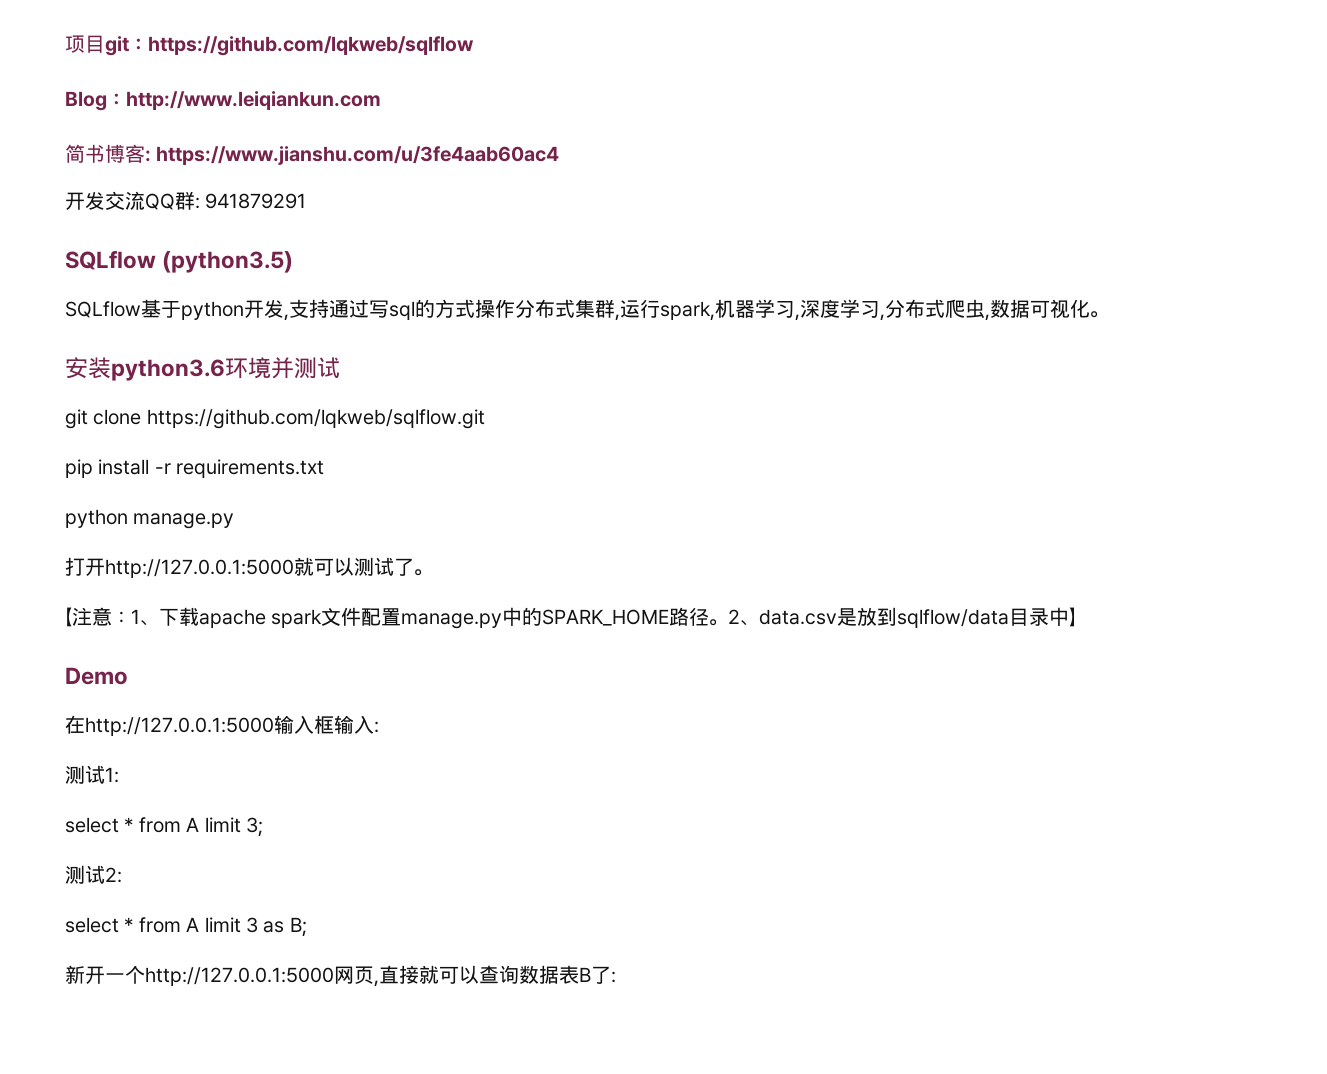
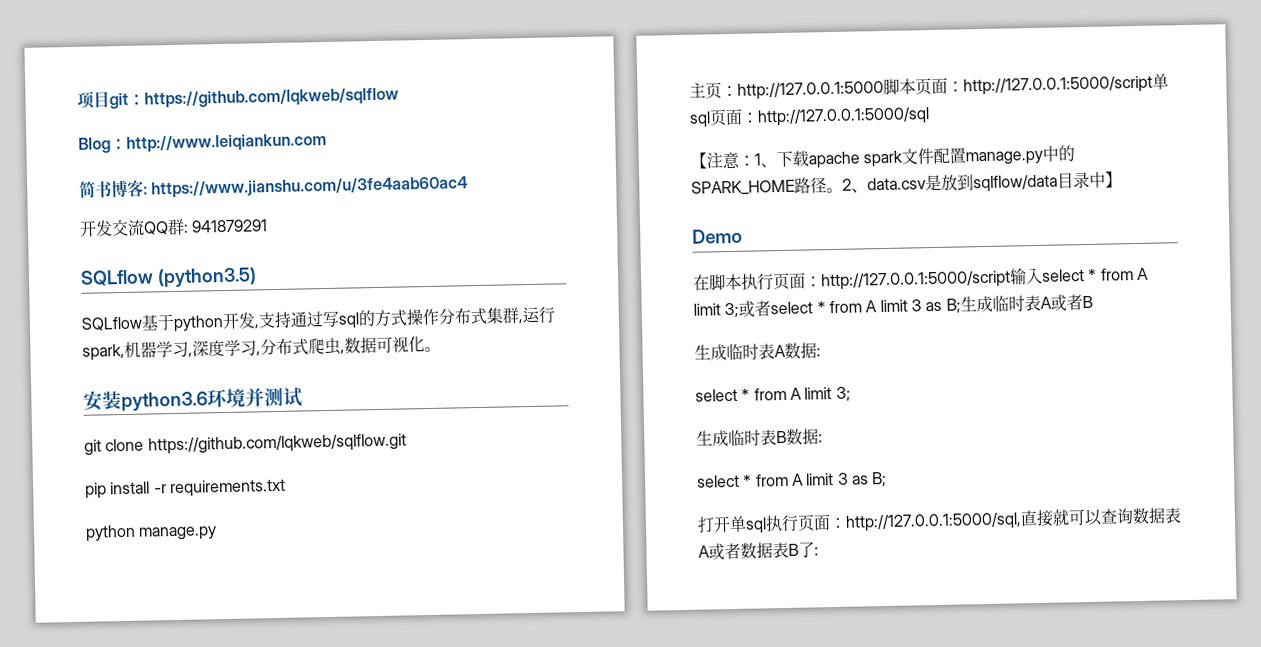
- 打开http://127.0.0.1:5000就可以测试了。
+ 主页：http://127.0.0.1:5000脚本页面：http://127.0.0.1:5000/script单sql页面：http://127.0.0.1:5000/sql
- 在http://127.0.0.1:5000输入框输入:
- 测试1:
+ 在脚本执行页面：http://127.0.0.1:5000/script输入select * from A limit 3;或者select * from A limit 3 as B;生成临时表A或者B
+ 生成临时表A数据:
- 测试2:
+ 生成临时表B数据:
- 新开一个http://127.0.0.1:5000网页,直接就可以查询数据表B了:
+ 打开单sql执行页面：http://127.0.0.1:5000/sql,直接就可以查询数据表A或者数据表B了:

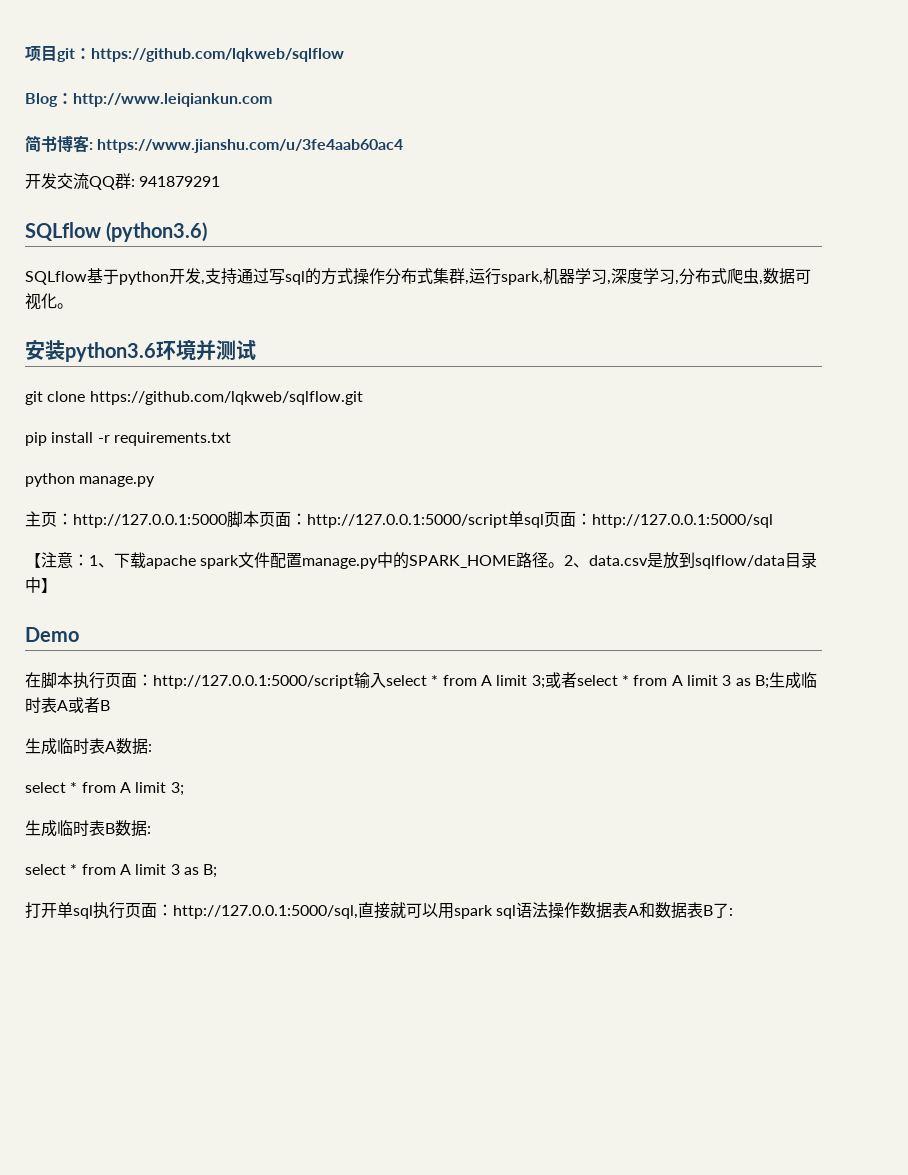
- SQLflow (python3.5)
+ SQLflow (python3.6)
- 打开单sql执行页面：http://127.0.0.1:5000/sql,直接就可以查询数据表A或者数据表B了:
+ 打开单sql执行页面：http://127.0.0.1:5000/sql,直接就可以用spark sql语法操作数据表A和数据表B了:

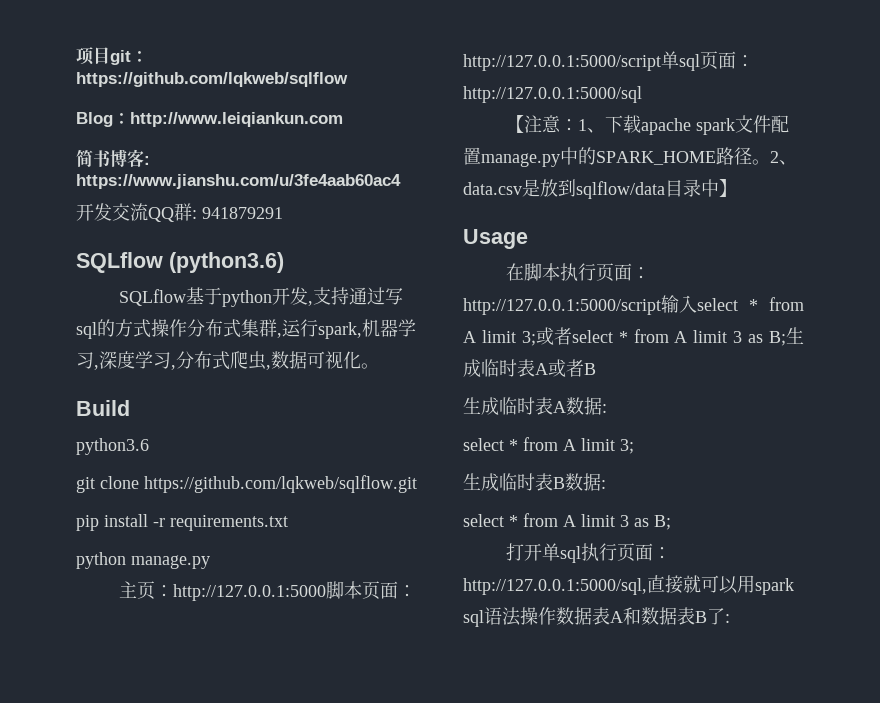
- 安装python3.6环境并测试
+ Build
+ python3.6
- Demo
+ Usage

